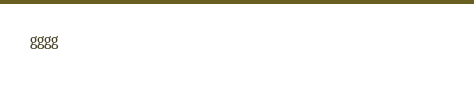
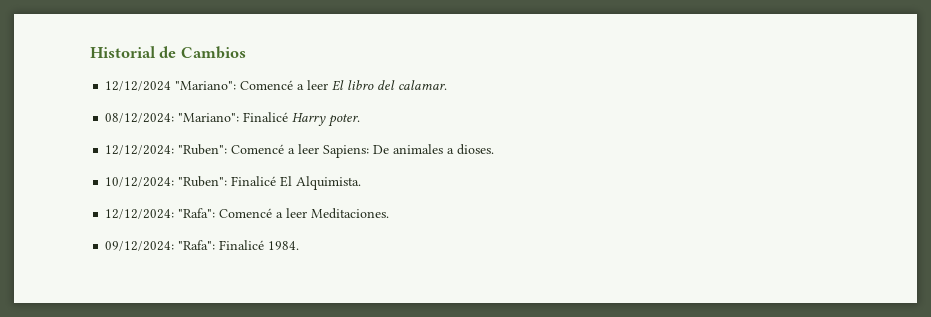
- gggg
+ Historial de Cambios
+ 12/12/2024 "Mariano": Comencé a leer El libro del calamar.
+ 08/12/2024: "Mariano": Finalicé Harry poter.
+ 12/12/2024: "Ruben": Comencé a leer Sapiens: De animales a dioses.
+ 10/12/2024: "Ruben": Finalicé El Alquimista.
+ 12/12/2024: "Rafa": Comencé a leer Meditaciones.
+ 09/12/2024: "Rafa": Finalicé 1984.

